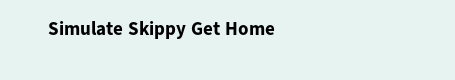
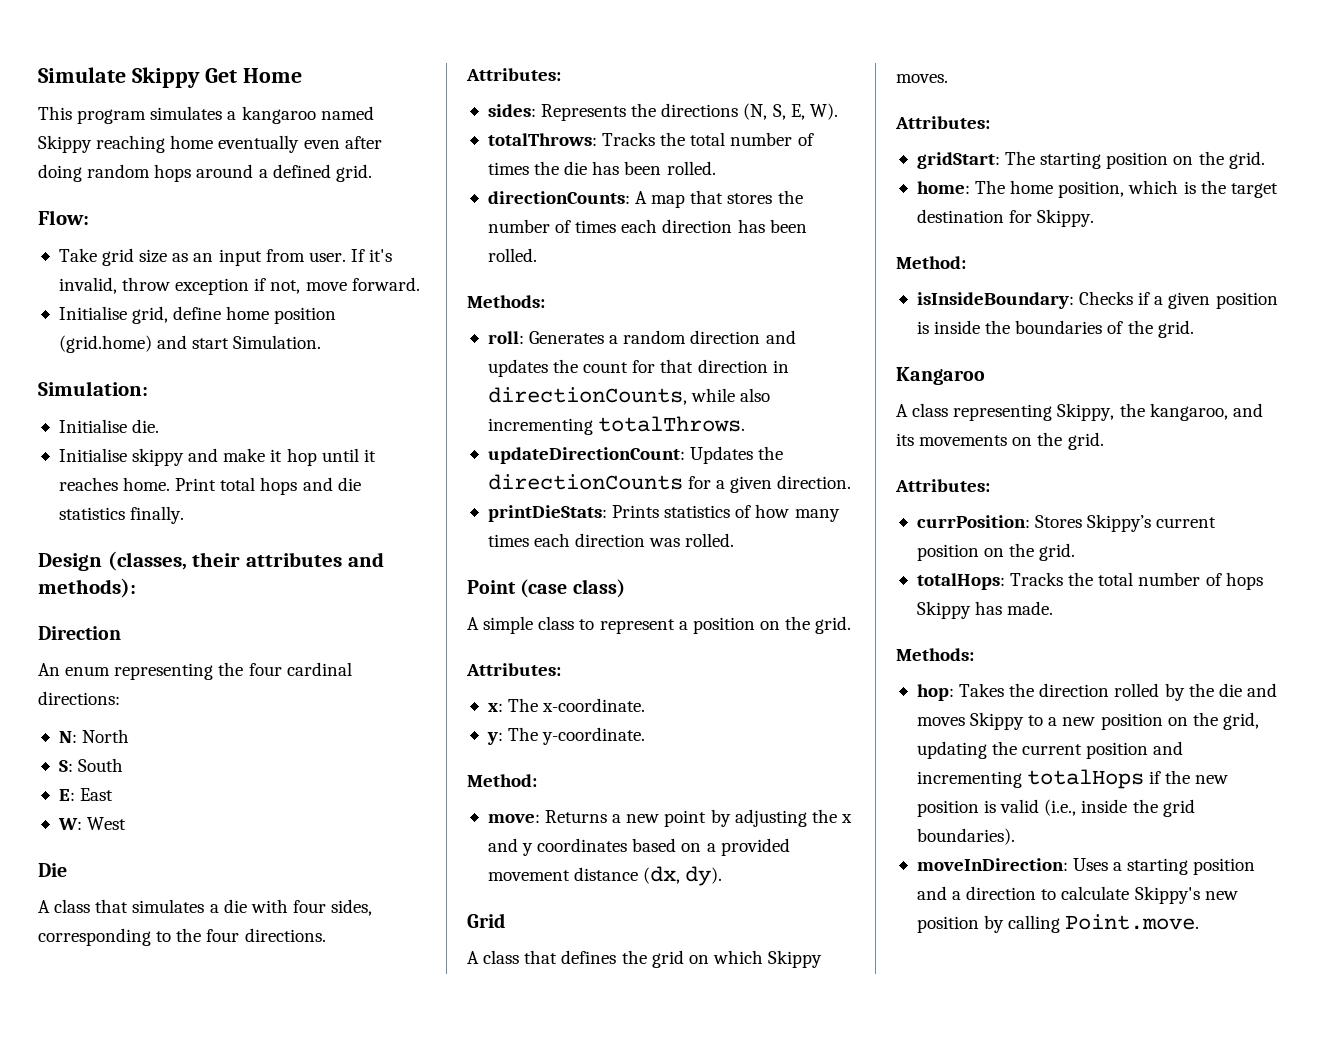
+ This program simulates a kangaroo named Skippy reaching home eventually even after doing random hops around a defined grid.
+ Flow:
+ Take grid size as an input from user. If it's invalid, throw exception if not, move forward.
+ Initialise grid, define home position (grid.home) and start Simulation.
+ Simulation:
+ Initialise die.
+ Initialise skippy and make it hop until it reaches home. Print total hops and die statistics finally.
+ Design (classes, their attributes and methods):
+ Direction
+ An enum representing the four cardinal directions:
+ N: North
+ S: South
+ E: East
+ W: West
+ Die
+ A class that simulates a die with four sides, corresponding to the four directions.
+ Attributes:
+ sides: Represents the directions (N, S, E, W).
+ totalThrows: Tracks the total number of times the die has been rolled.
+ directionCounts: A map that stores the number of times each direction has been rolled.
+ Methods:
+ roll: Generates a random direction and updates the count for that direction in directionCounts, while also incrementing totalThrows.
+ updateDirectionCount: Updates the directionCounts for a given direction.
+ printDieStats: Prints statistics of how many times each direction was rolled.
+ Point (case class)
+ A simple class to represent a position on the grid.
+ Attributes:
+ x: The x-coordinate.
+ y: The y-coordinate.
+ Method:
+ move: Returns a new point by adjusting the x and y coordinates based on a provided movement distance (dx, dy).
+ Grid
+ A class that defines the grid on which Skippy moves.
+ Attributes:
+ gridStart: The starting position on the grid.
+ home: The home position, which is the target destination for Skippy.
+ Method:
+ isInsideBoundary: Checks if a given position is inside the boundaries of the grid.
+ Kangaroo
+ A class representing Skippy, the kangaroo, and its movements on the grid.
+ Attributes:
+ currPosition: Stores Skippy’s current position on the grid.
+ totalHops: Tracks the total number of hops Skippy has made.
+ Methods:
+ hop: Takes the direction rolled by the die and moves Skippy to a new position on the grid, updating the current position and incrementing totalHops if the new position is valid (i.e., inside the grid boundaries).
+ moveInDirection: Uses a starting position and a direction to calculate Skippy's new position by calling Point.move.

